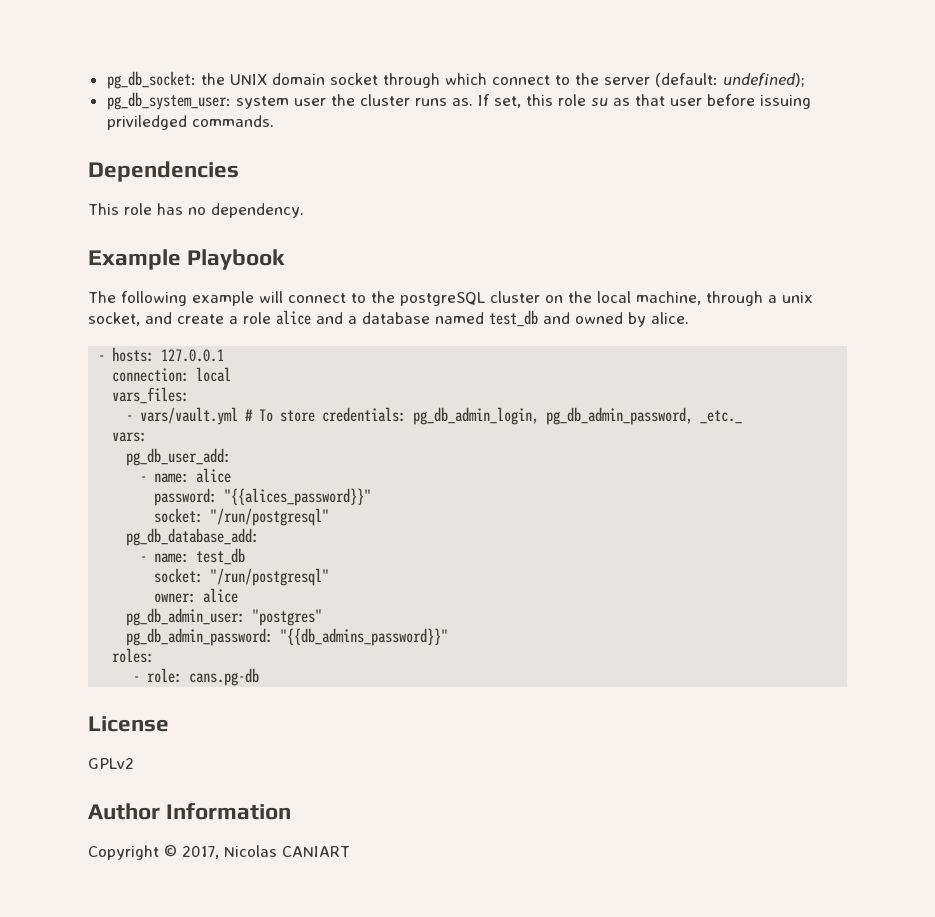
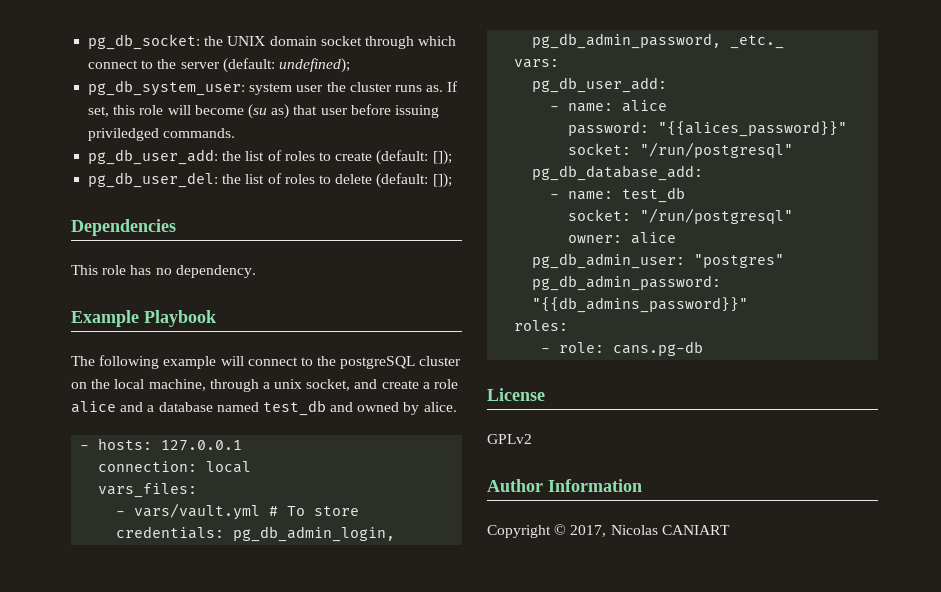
- If set, this role su as that user before issuing priviledged commands.
+ If set, this role will become (su as) that user before issuing priviledged commands.
+ pg_db_user_add: the list of roles to create (default: []);
+ pg_db_user_del: the list of roles to delete (default: []);

